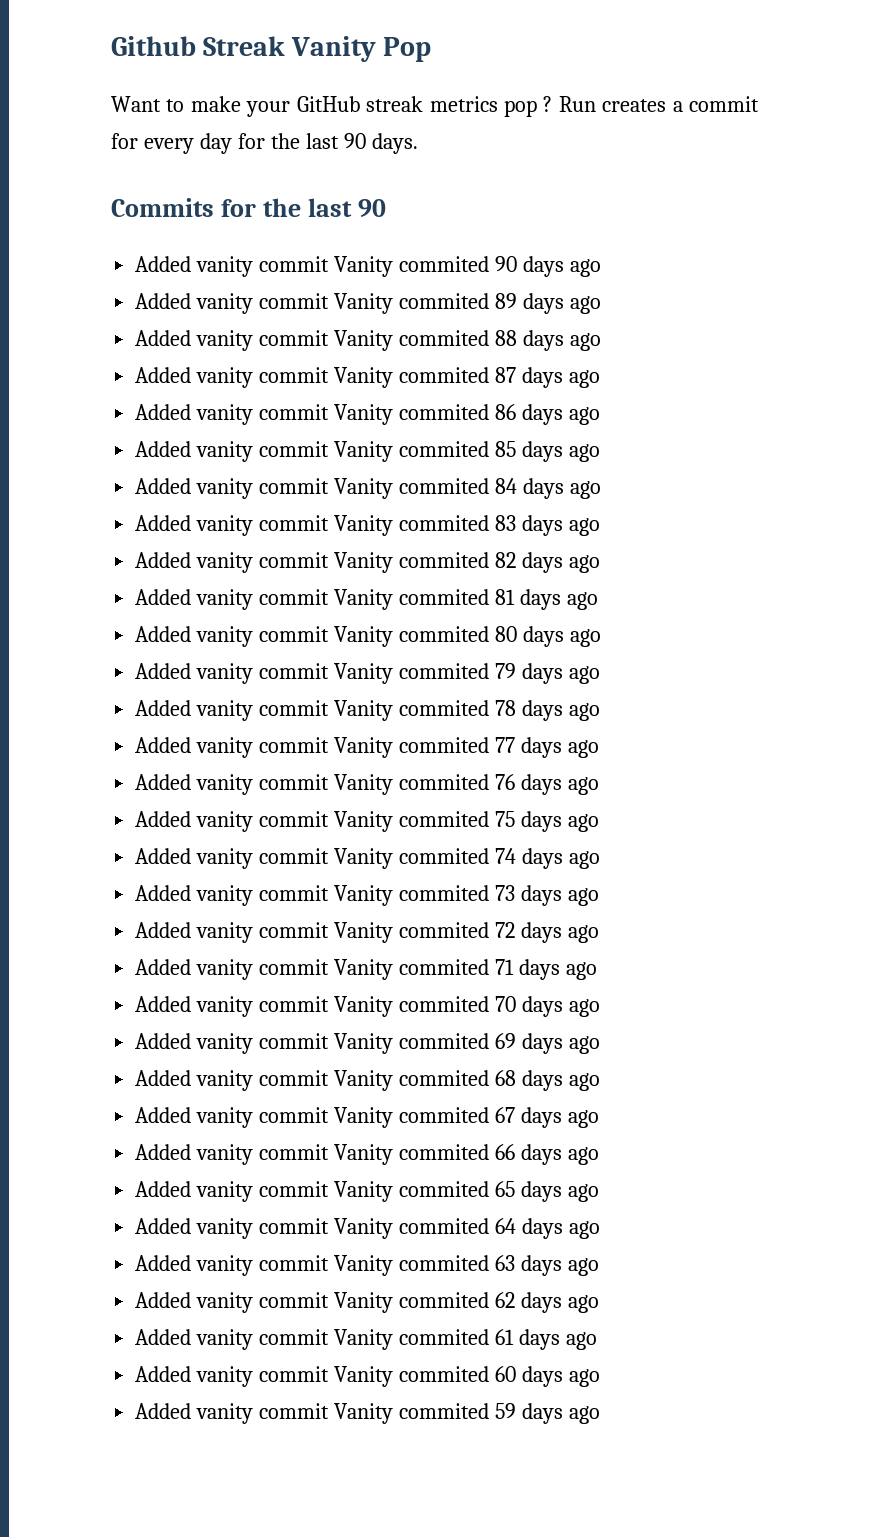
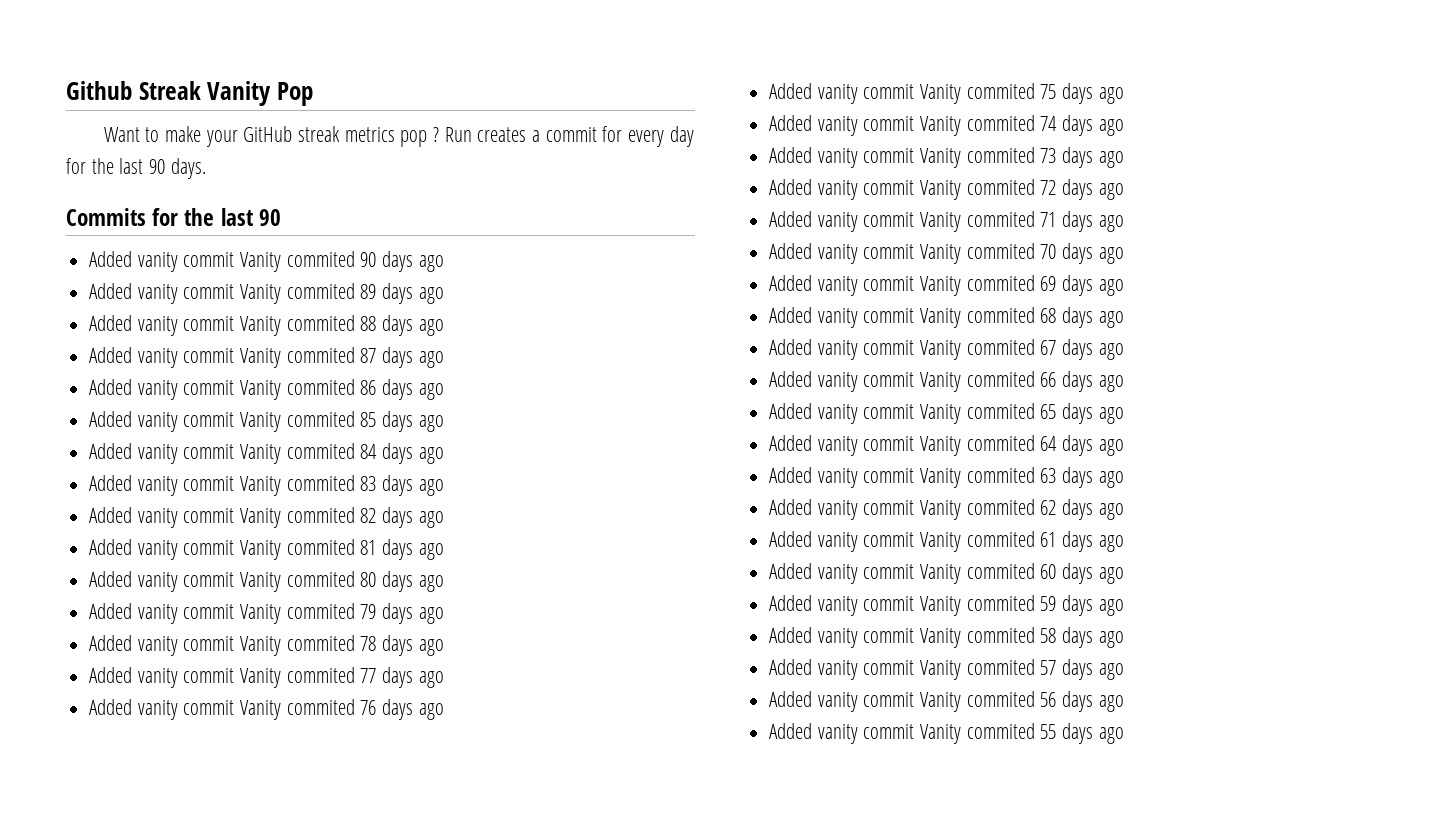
+ Added vanity commit Vanity commited 58 days ago
+ Added vanity commit Vanity commited 57 days ago
+ Added vanity commit Vanity commited 56 days ago
+ Added vanity commit Vanity commited 55 days ago

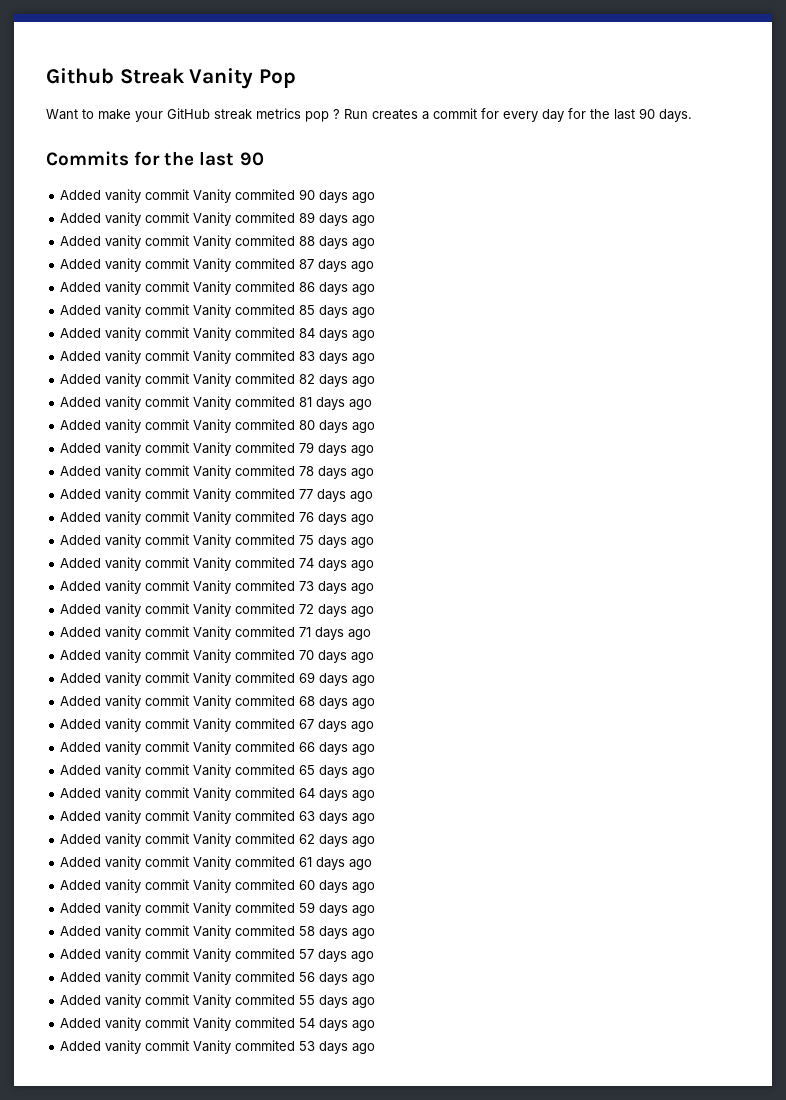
+ Added vanity commit Vanity commited 54 days ago
+ Added vanity commit Vanity commited 53 days ago

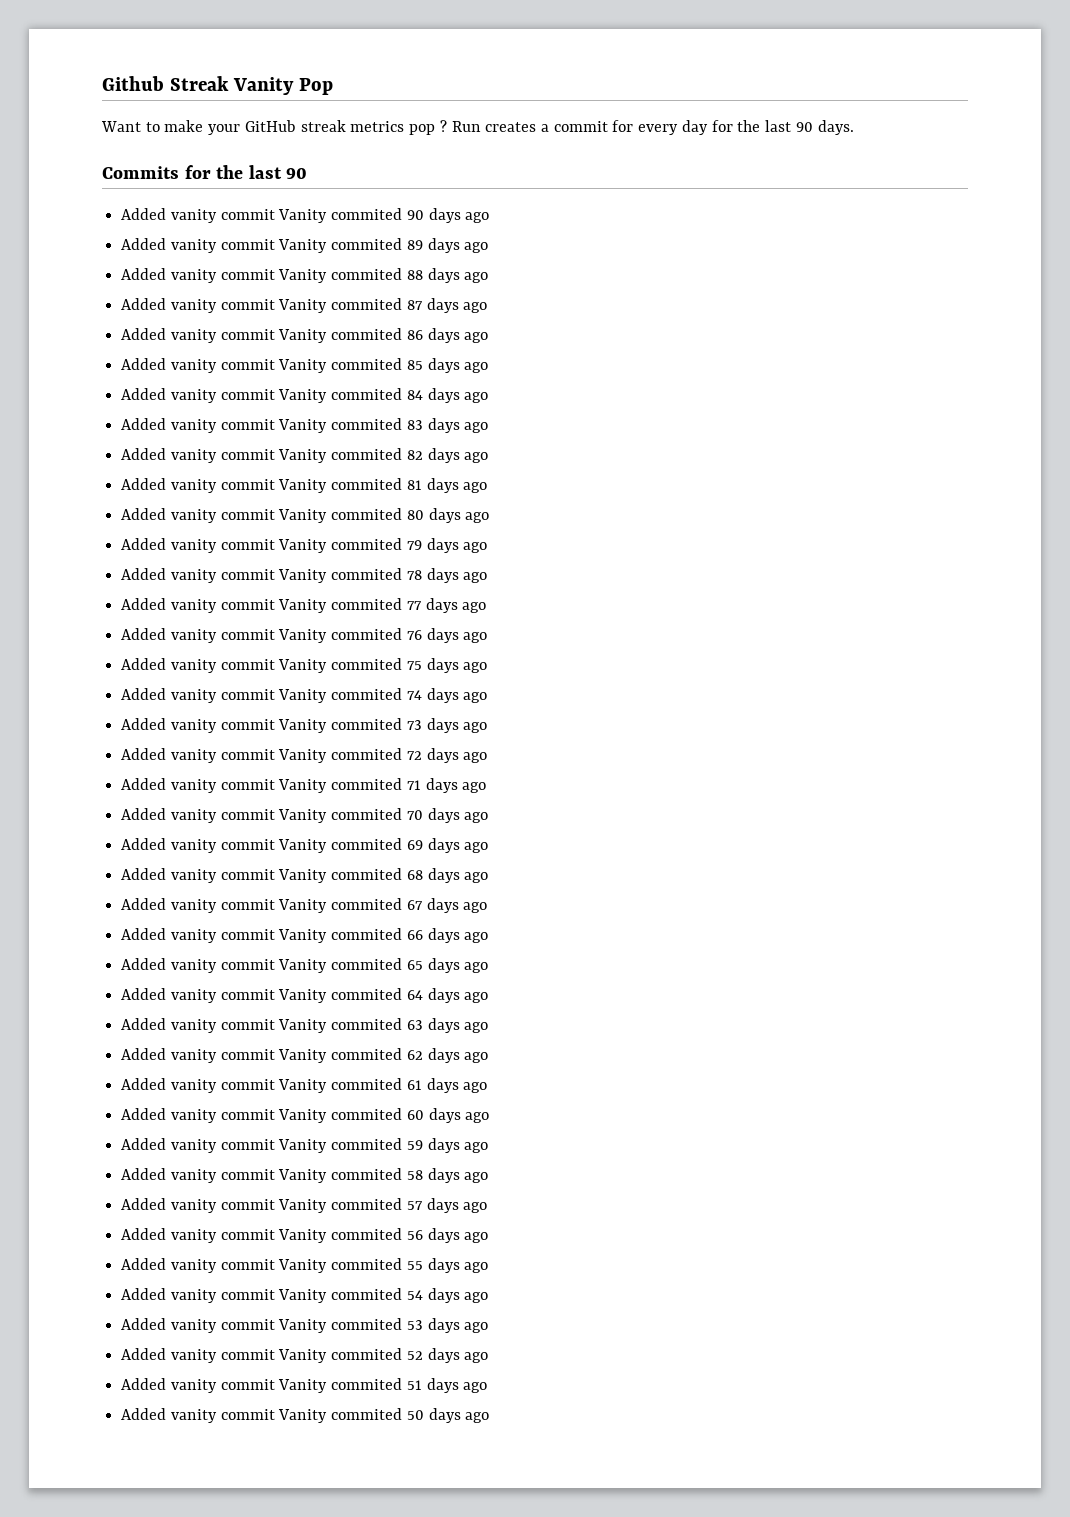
+ Added vanity commit Vanity commited 52 days ago
+ Added vanity commit Vanity commited 51 days ago
+ Added vanity commit Vanity commited 50 days ago

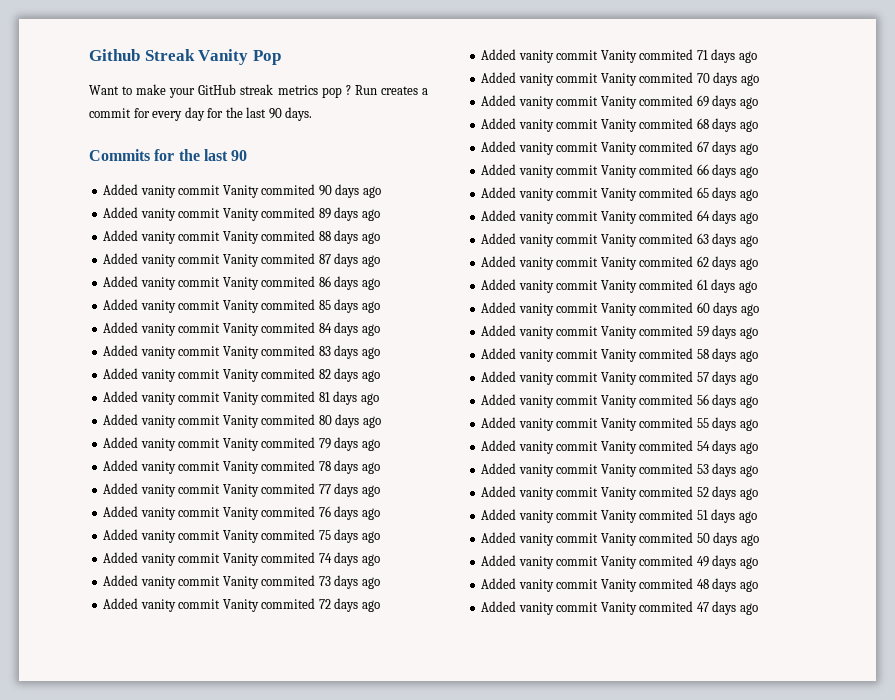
+ Added vanity commit Vanity commited 49 days ago
+ Added vanity commit Vanity commited 48 days ago
+ Added vanity commit Vanity commited 47 days ago

